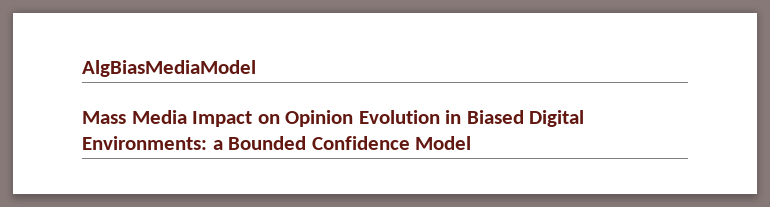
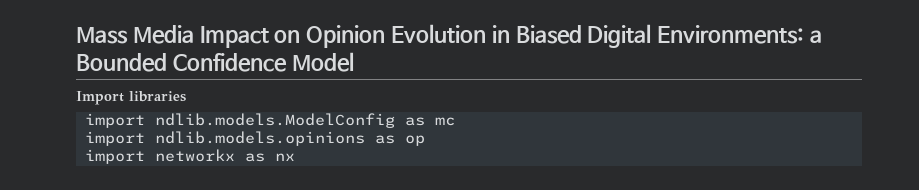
- AlgBiasMediaModel
+ Import libraries
+ import ndlib.models.ModelConfig as mc
+ import ndlib.models.opinions as op
+ import networkx as nx

